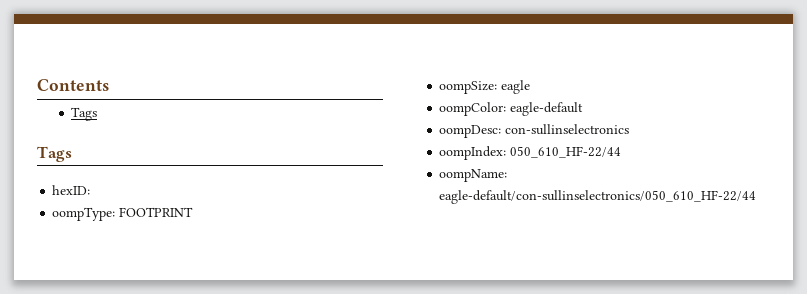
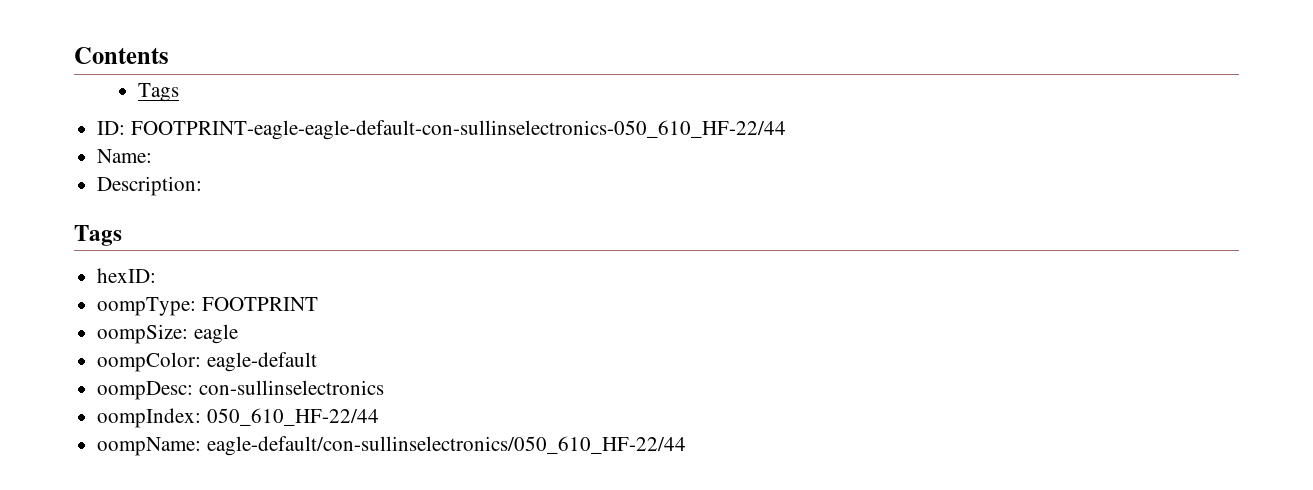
+ ID: FOOTPRINT-eagle-eagle-default-con-sullinselectronics-050_610_HF-22/44
+ Name:
+ Description:

